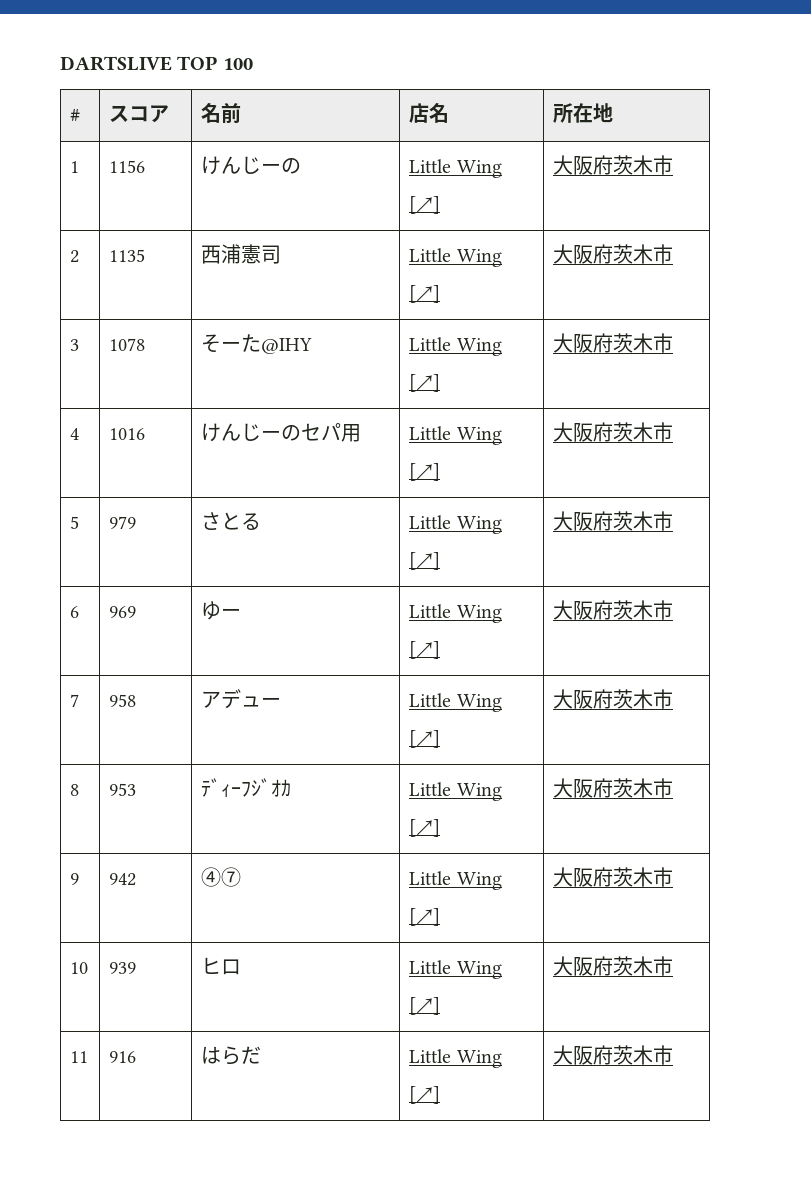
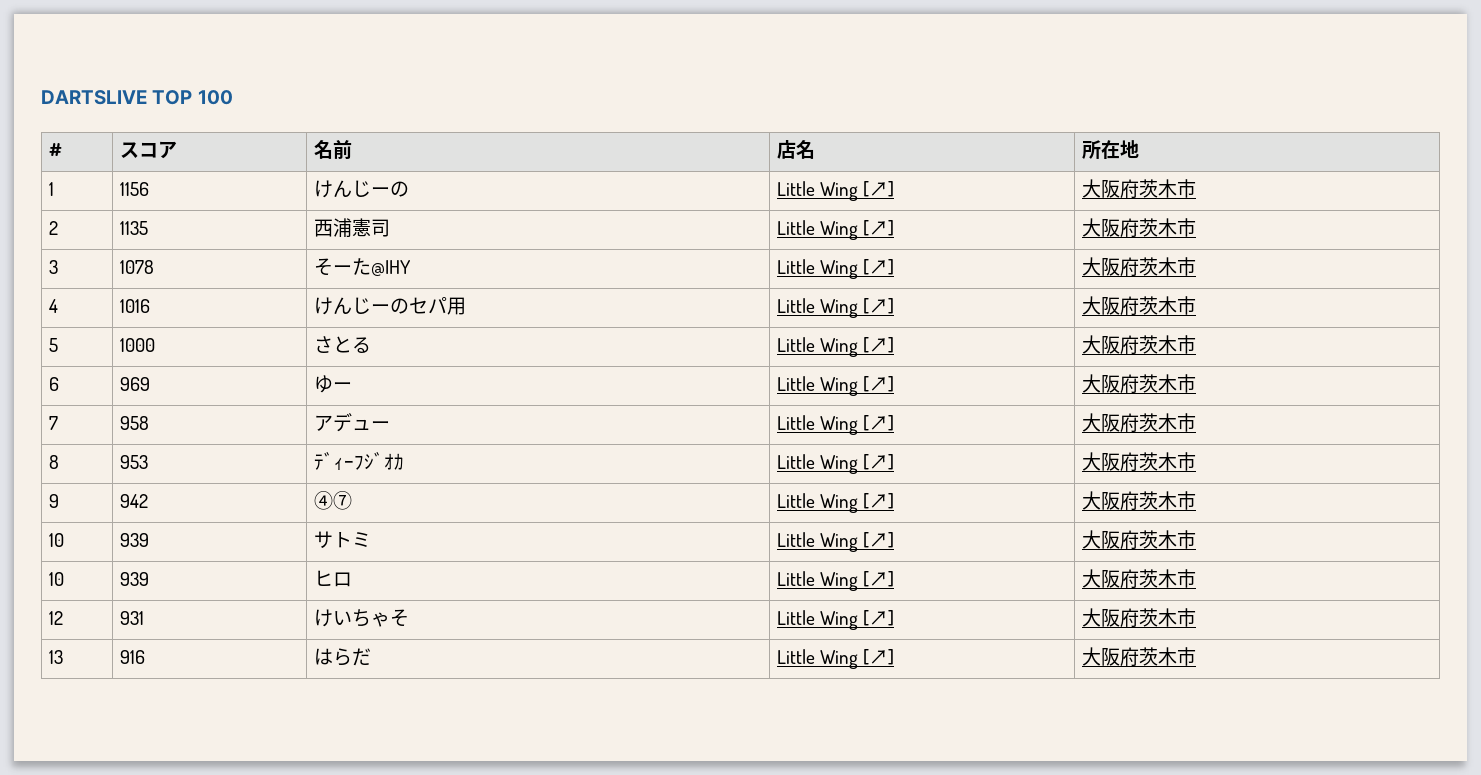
- 5 | 979 | さとる | Little Wing [↗] | 大阪府茨木市
+ 5 | 1000 | さとる | Little Wing [↗] | 大阪府茨木市
+ 10 | 939 | サトミ | Little Wing [↗] | 大阪府茨木市
- 11 | 916 | はらだ | Little Wing [↗] | 大阪府茨木市
+ 12 | 931 | けいちゃそ | Little Wing [↗] | 大阪府茨木市
+ 13 | 916 | はらだ | Little Wing [↗] | 大阪府茨木市

